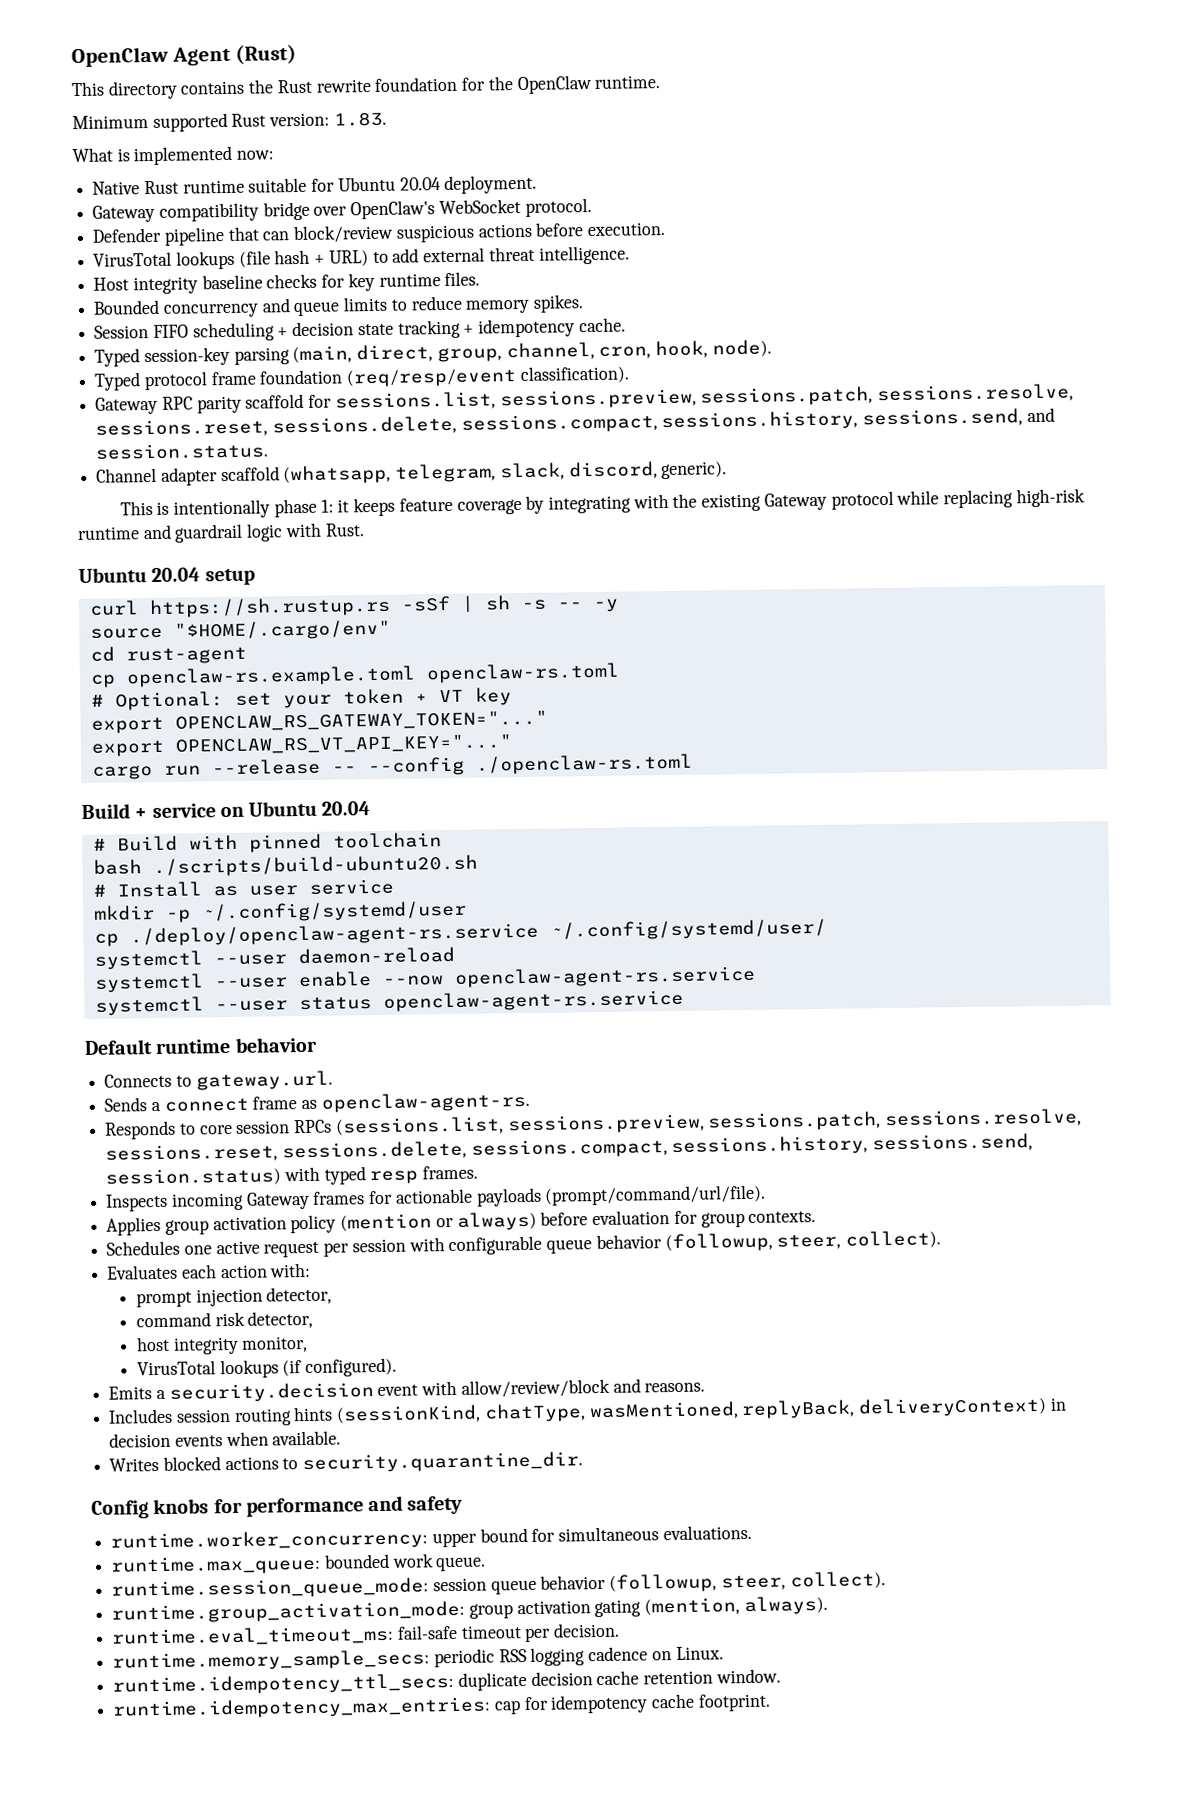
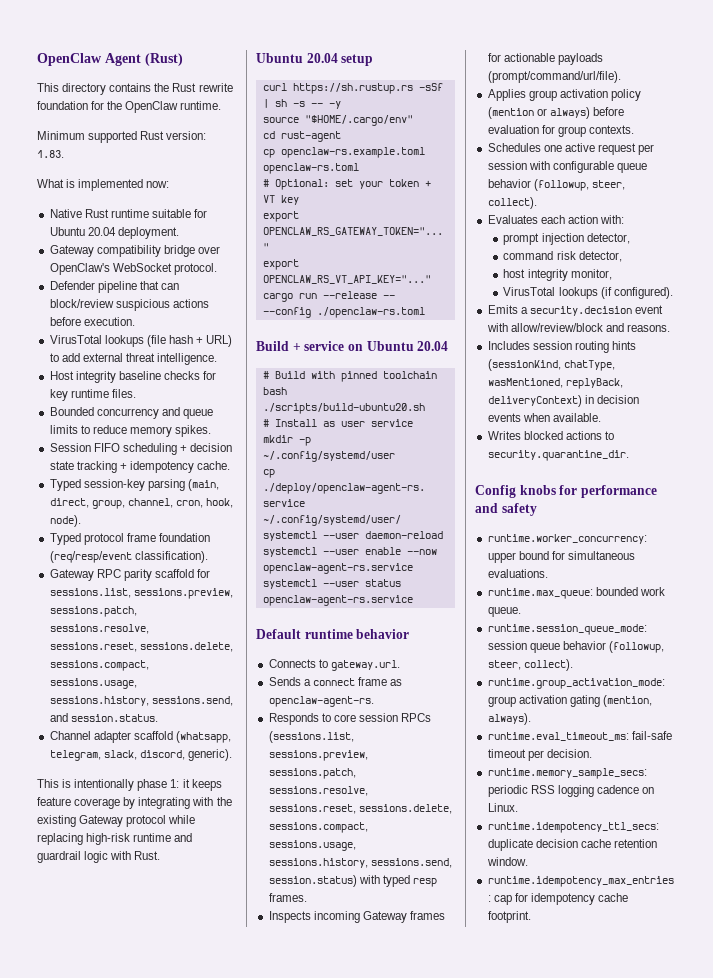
- Gateway RPC parity scaffold for sessions.list, sessions.preview, sessions.patch, sessions.resolve, sessions.reset, sessions.delete, sessions.compact, sessions.history, sessions.send, and session.status.
+ Gateway RPC parity scaffold for sessions.list, sessions.preview, sessions.patch, sessions.resolve, sessions.reset, sessions.delete, sessions.compact, sessions.usage, sessions.history, sessions.send, and session.status.
- Responds to core session RPCs (sessions.list, sessions.preview, sessions.patch, sessions.resolve, sessions.reset, sessions.delete, sessions.compact, sessions.history, sessions.send, session.status) with typed resp frames.
+ Responds to core session RPCs (sessions.list, sessions.preview, sessions.patch, sessions.resolve, sessions.reset, sessions.delete, sessions.compact, sessions.usage, sessions.history, sessions.send, session.status) with typed resp frames.

